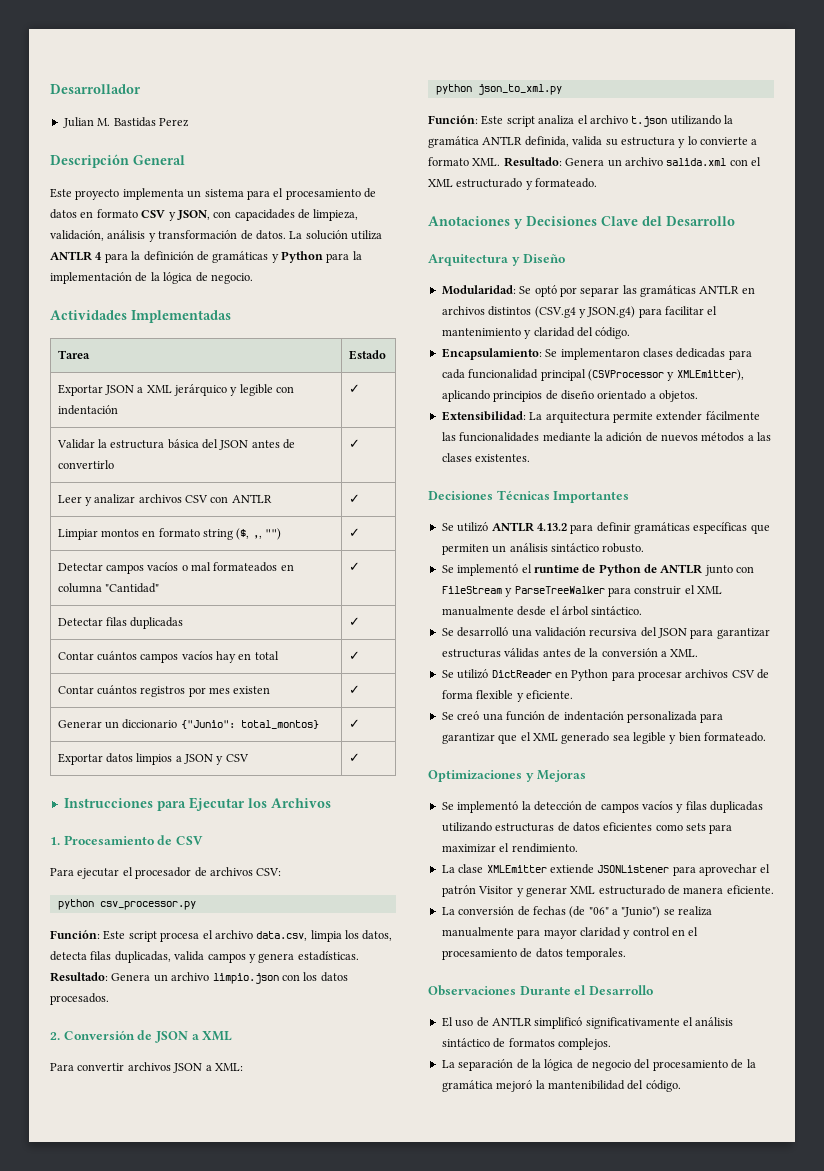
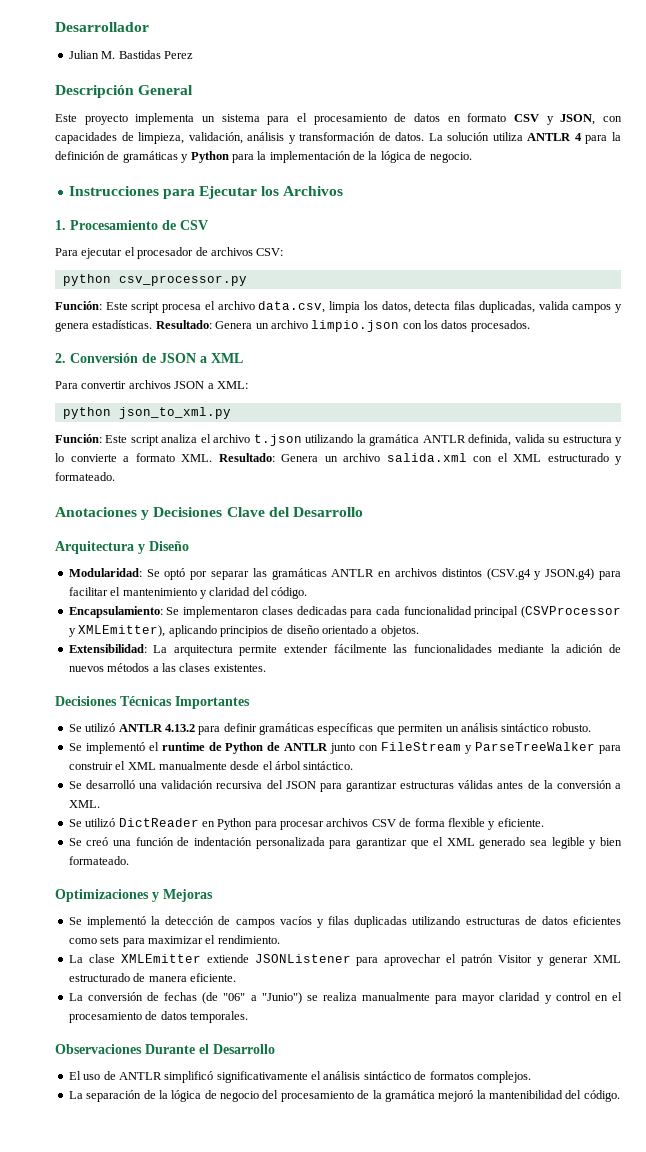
- Actividades Implementadas
- Tarea | Estado
- Exportar JSON a XML jerárquico y legible con indentación | ✓
- Validar la estructura básica del JSON antes de convertirlo | ✓
- Leer y analizar archivos CSV con ANTLR | ✓
- Limpiar montos en formato string ($, ,, "") | ✓
- Detectar campos vacíos o mal formateados en columna "Cantidad" | ✓
- Detectar filas duplicadas | ✓
- Contar cuántos campos vacíos hay en total | ✓
- Contar cuántos registros por mes existen | ✓
- Generar un diccionario {"Junio": total_montos} | ✓
- Exportar datos limpios a JSON y CSV | ✓

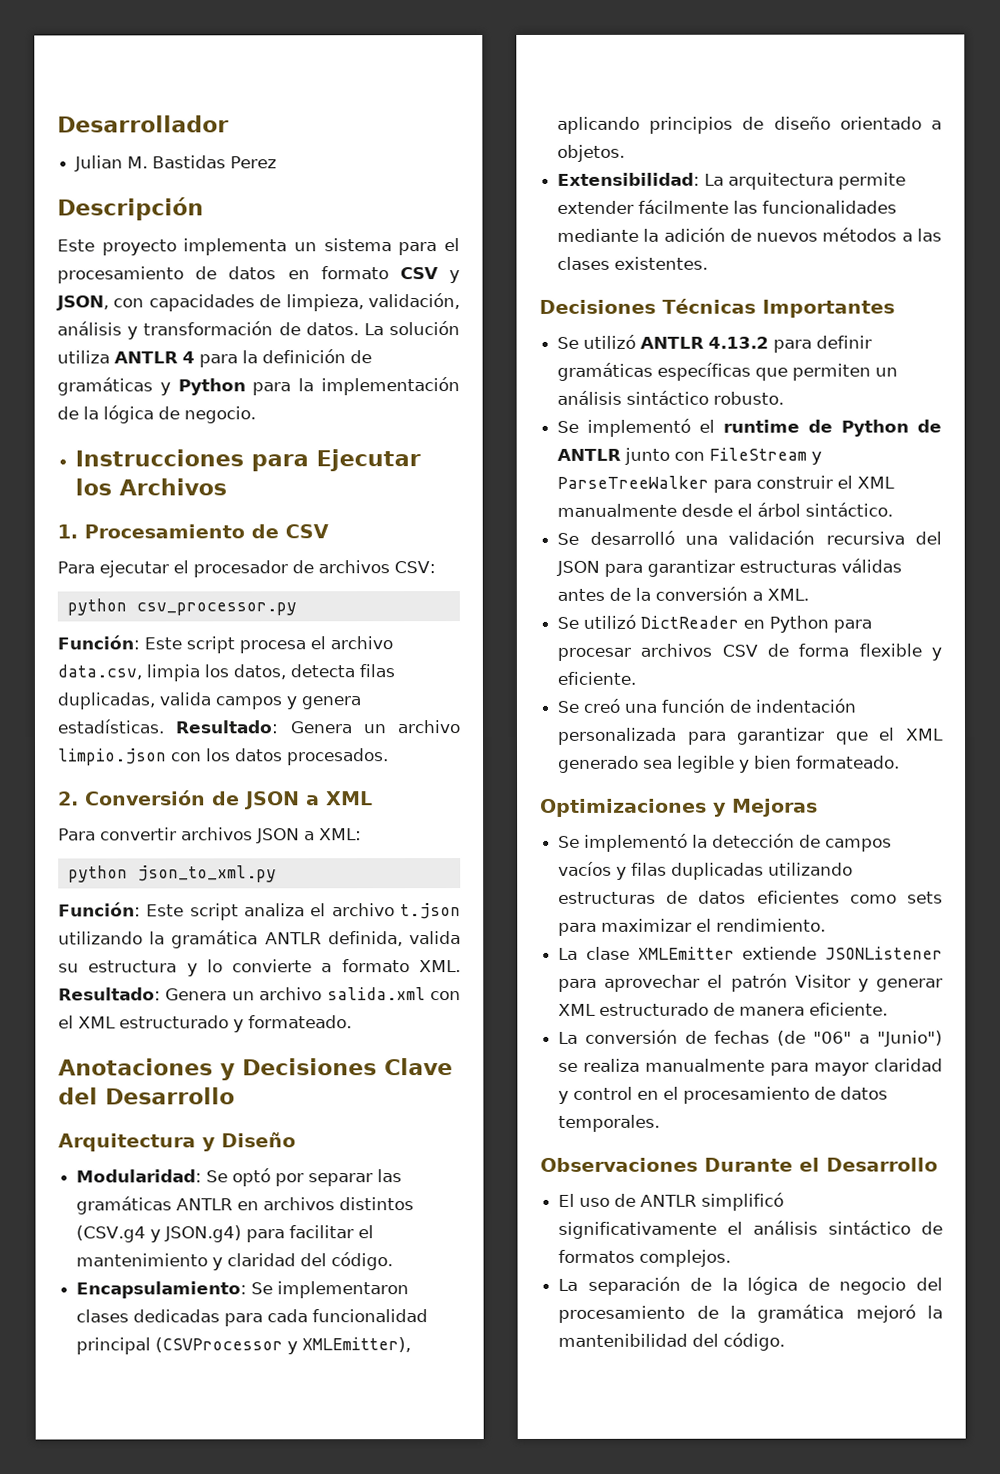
- Descripción General
+ Descripción

